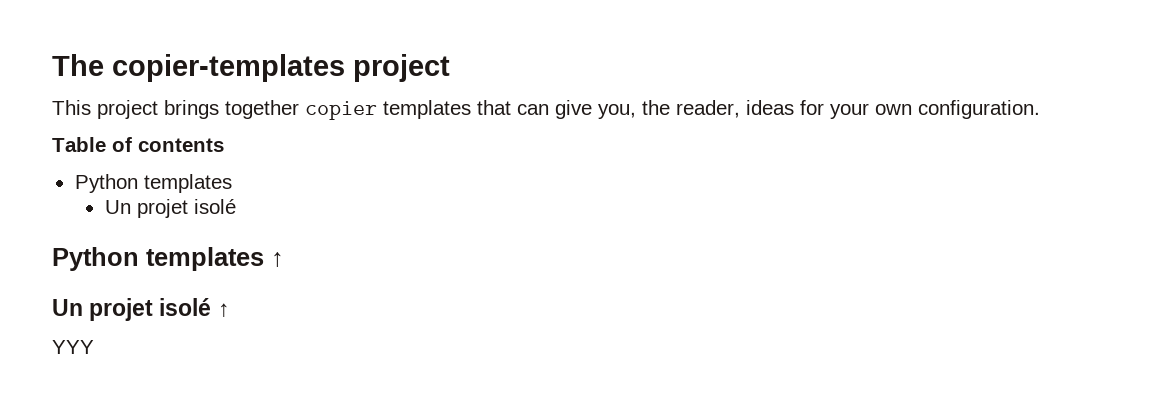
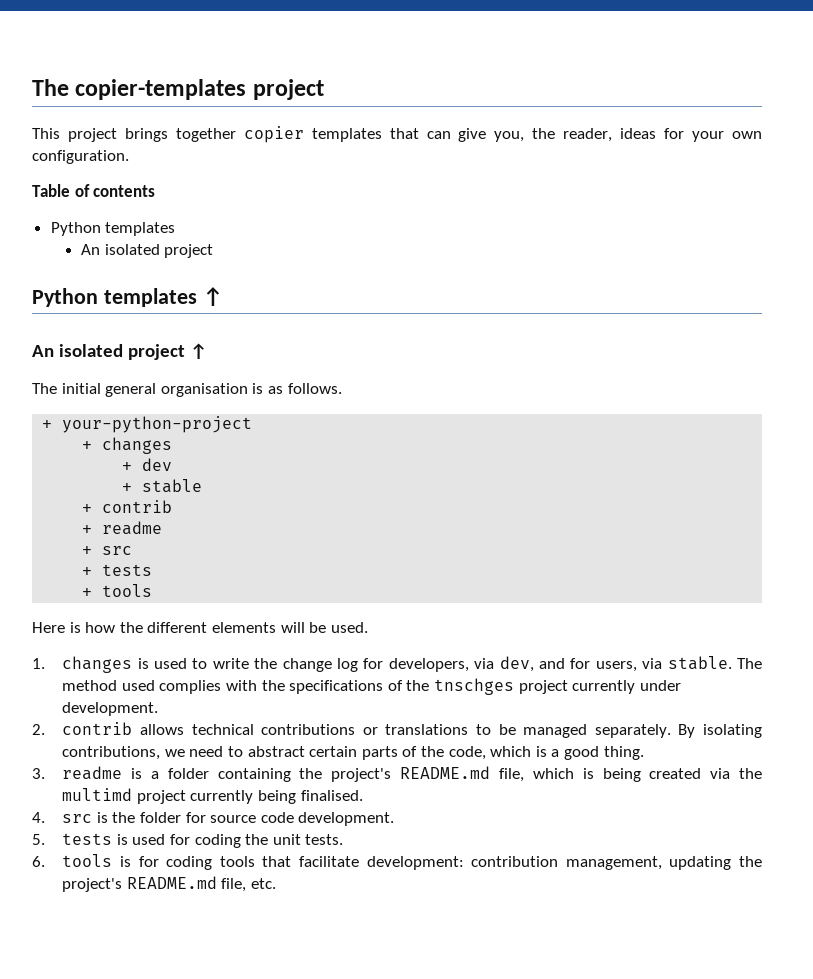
  Table of contents
  Python templates
- Un projet isolé
+ An isolated project
- Un projet isolé ↑
- YYY
+ An isolated project ↑
+ The initial general organisation is as follows.
+ + your-python-project
+ + changes
+ + dev
+ + stable
+ + contrib
+ + readme
+ + src
+ + tests
+ + tools
+ Here is how the different elements will be used.
+ 1. changes is used to write the change log for developers, via dev, and for users, via stable. The method used complies with the specifications of the tnschges project currently under development.
+ 2. contrib allows technical contributions or translations to be managed separately. By isolating contributions, we need to abstract certain parts of the code, which is a good thing.
+ 3. readme is a folder containing the project's README.md file, which is being created via the multimd project currently being finalised.
+ 4. src is the folder for source code development.
+ 5. tests is used for coding the unit tests.
+ 6. tools is for coding tools that facilitate development: contribution management, updating the project's README.md file, etc.

